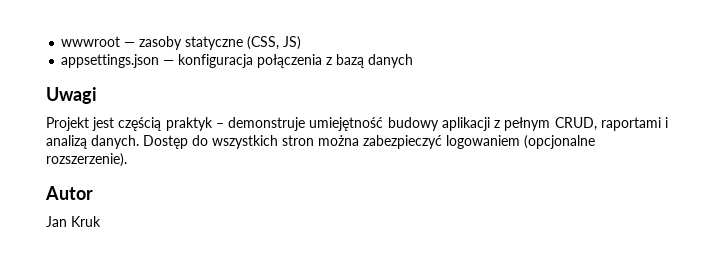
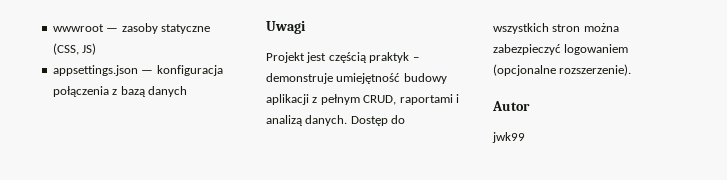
- Jan Kruk
+ jwk99

